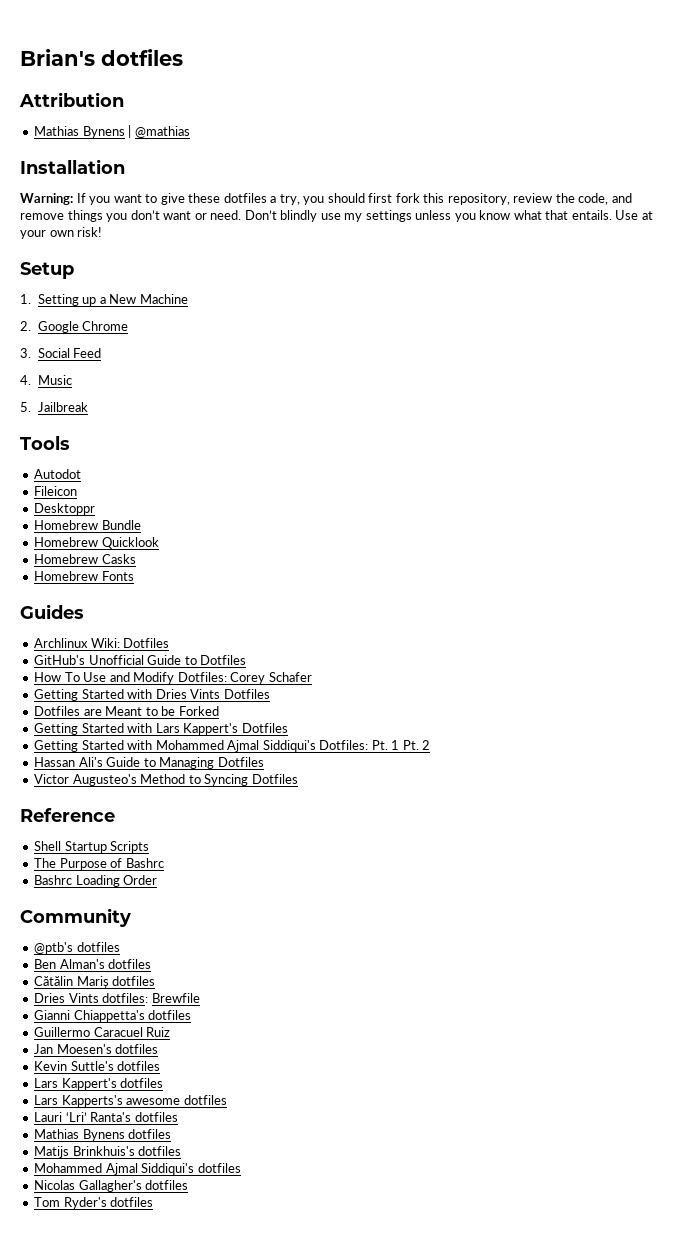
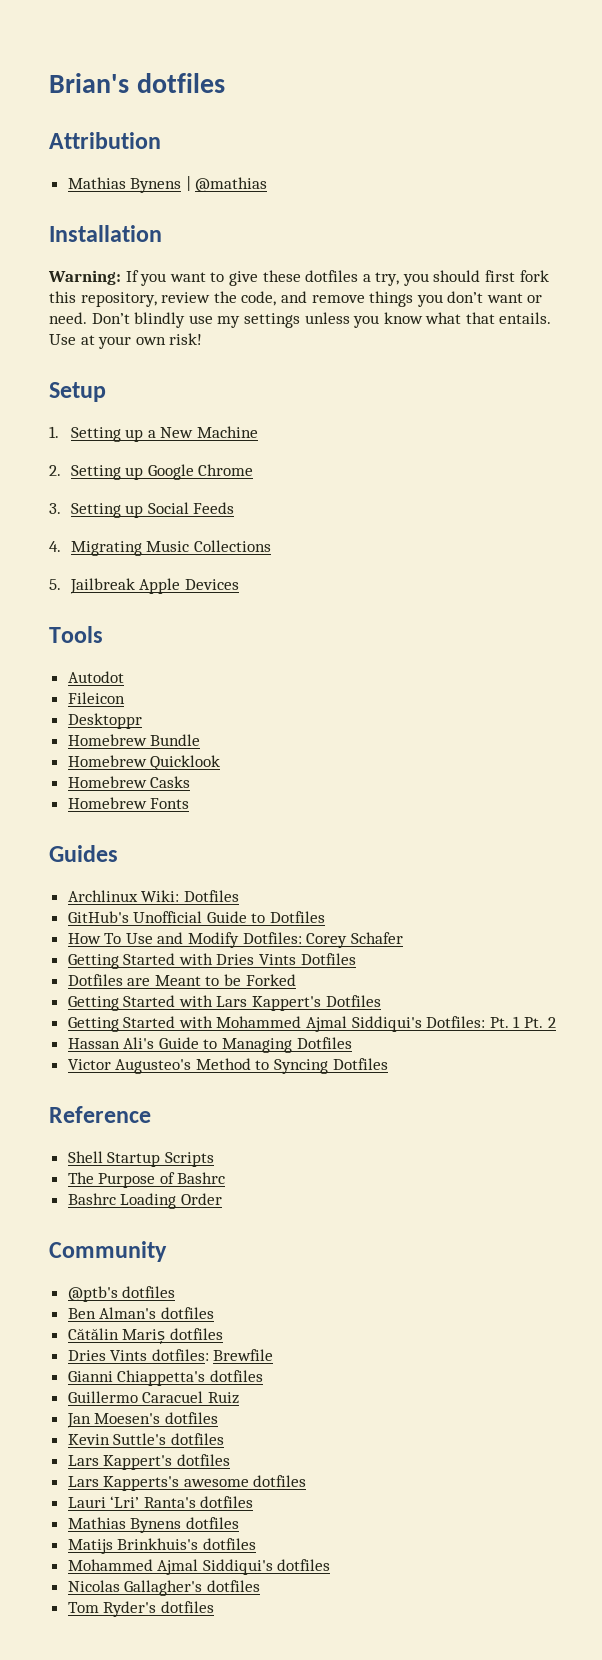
- 2. Google Chrome
+ 2. Setting up Google Chrome
- 3. Social Feed
+ 3. Setting up Social Feeds
- 4. Music
+ 4. Migrating Music Collections
- 5. Jailbreak
+ 5. Jailbreak Apple Devices

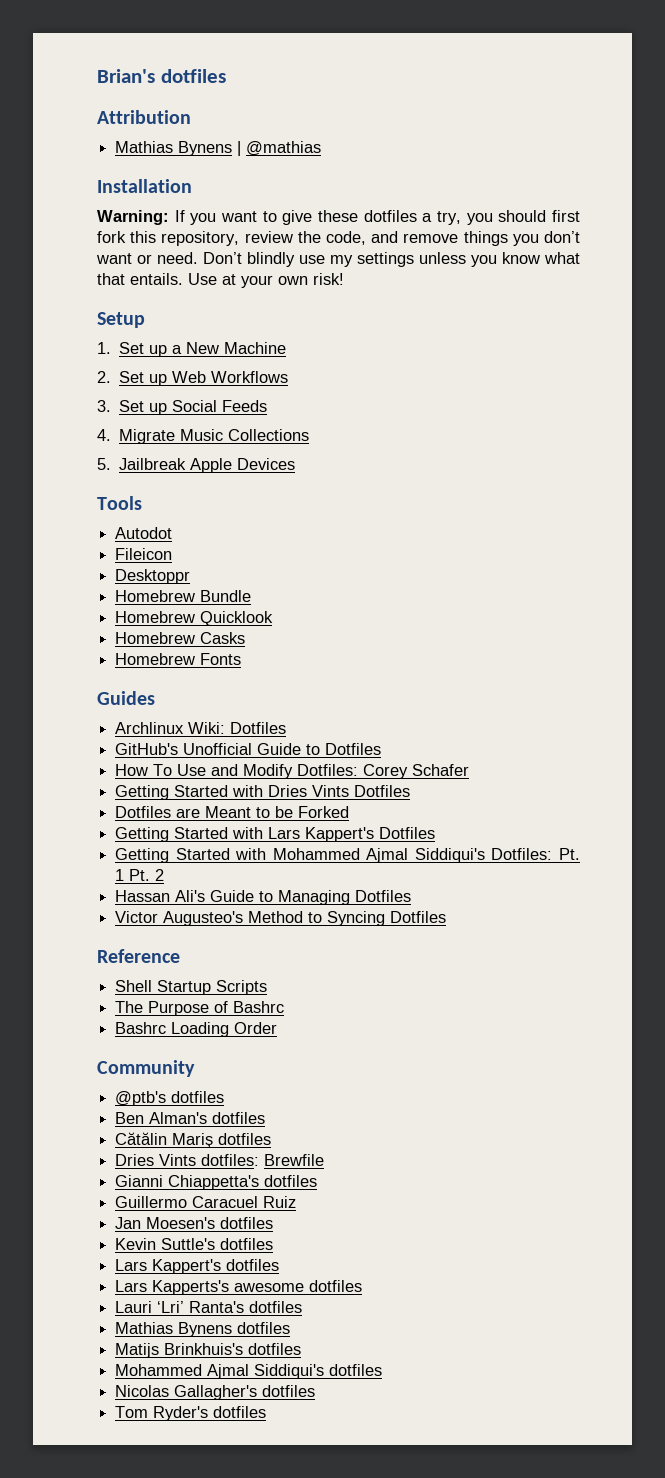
- 1. Setting up a New Machine
+ 1. Set up a New Machine
- 2. Setting up Google Chrome
+ 2. Set up Web Workflows
- 3. Setting up Social Feeds
+ 3. Set up Social Feeds
- 4. Migrating Music Collections
+ 4. Migrate Music Collections

